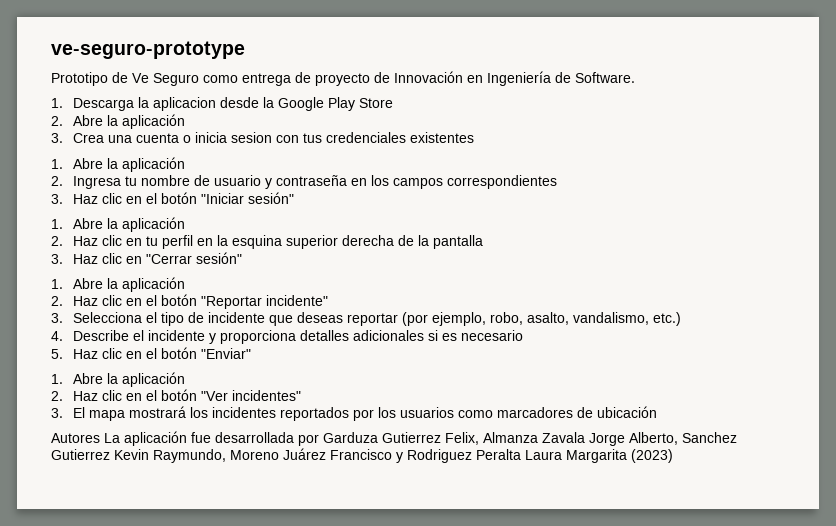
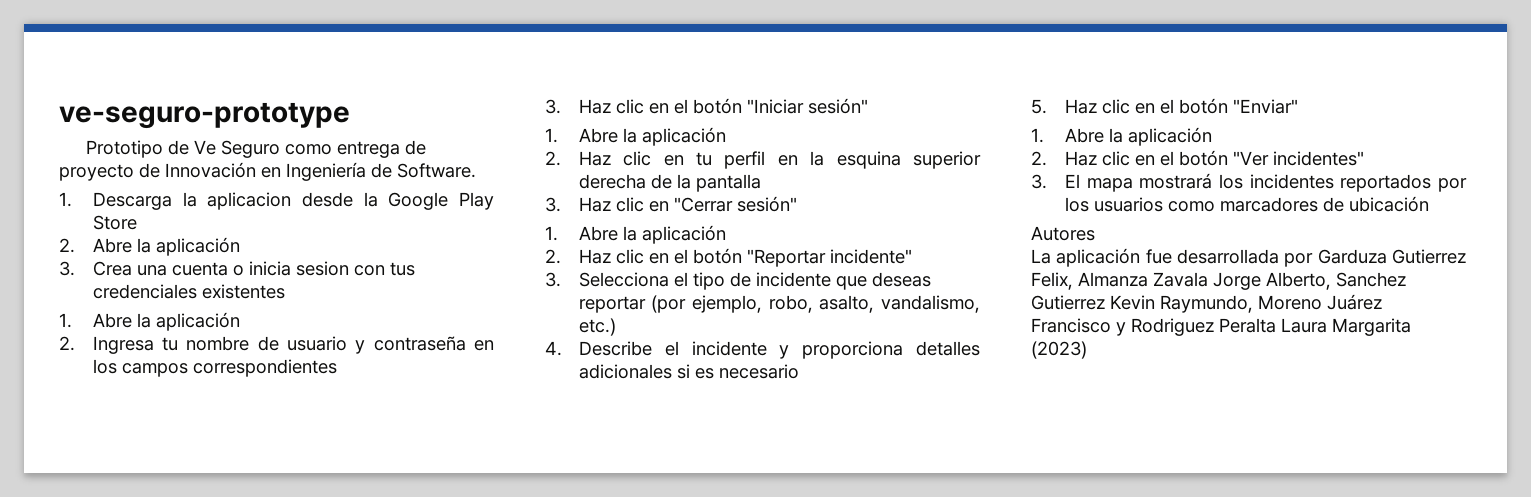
- Autores La aplicación fue desarrollada por Garduza Gutierrez Felix, Almanza Zavala Jorge Alberto, Sanchez Gutierrez Kevin Raymundo, Moreno Juárez Francisco y Rodriguez Peralta Laura Margarita (2023)
+ Autores
+ La aplicación fue desarrollada por Garduza Gutierrez Felix, Almanza Zavala Jorge Alberto, Sanchez Gutierrez Kevin Raymundo, Moreno Juárez Francisco y Rodriguez Peralta Laura Margarita (2023)

